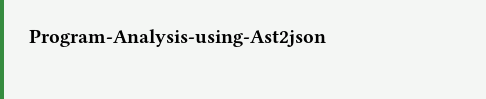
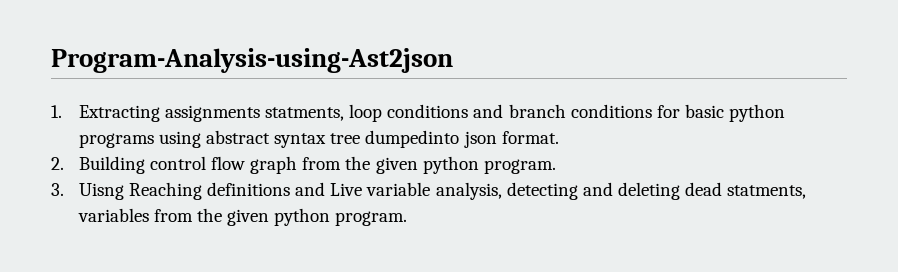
+ 1. Extracting assignments statments, loop conditions and branch conditions for basic python programs using abstract syntax tree dumpedinto json format.
+ 2. Building control flow graph from the given python program.
+ 3. Uisng Reaching definitions and Live variable analysis, detecting and deleting dead statments, variables from the given python program.

